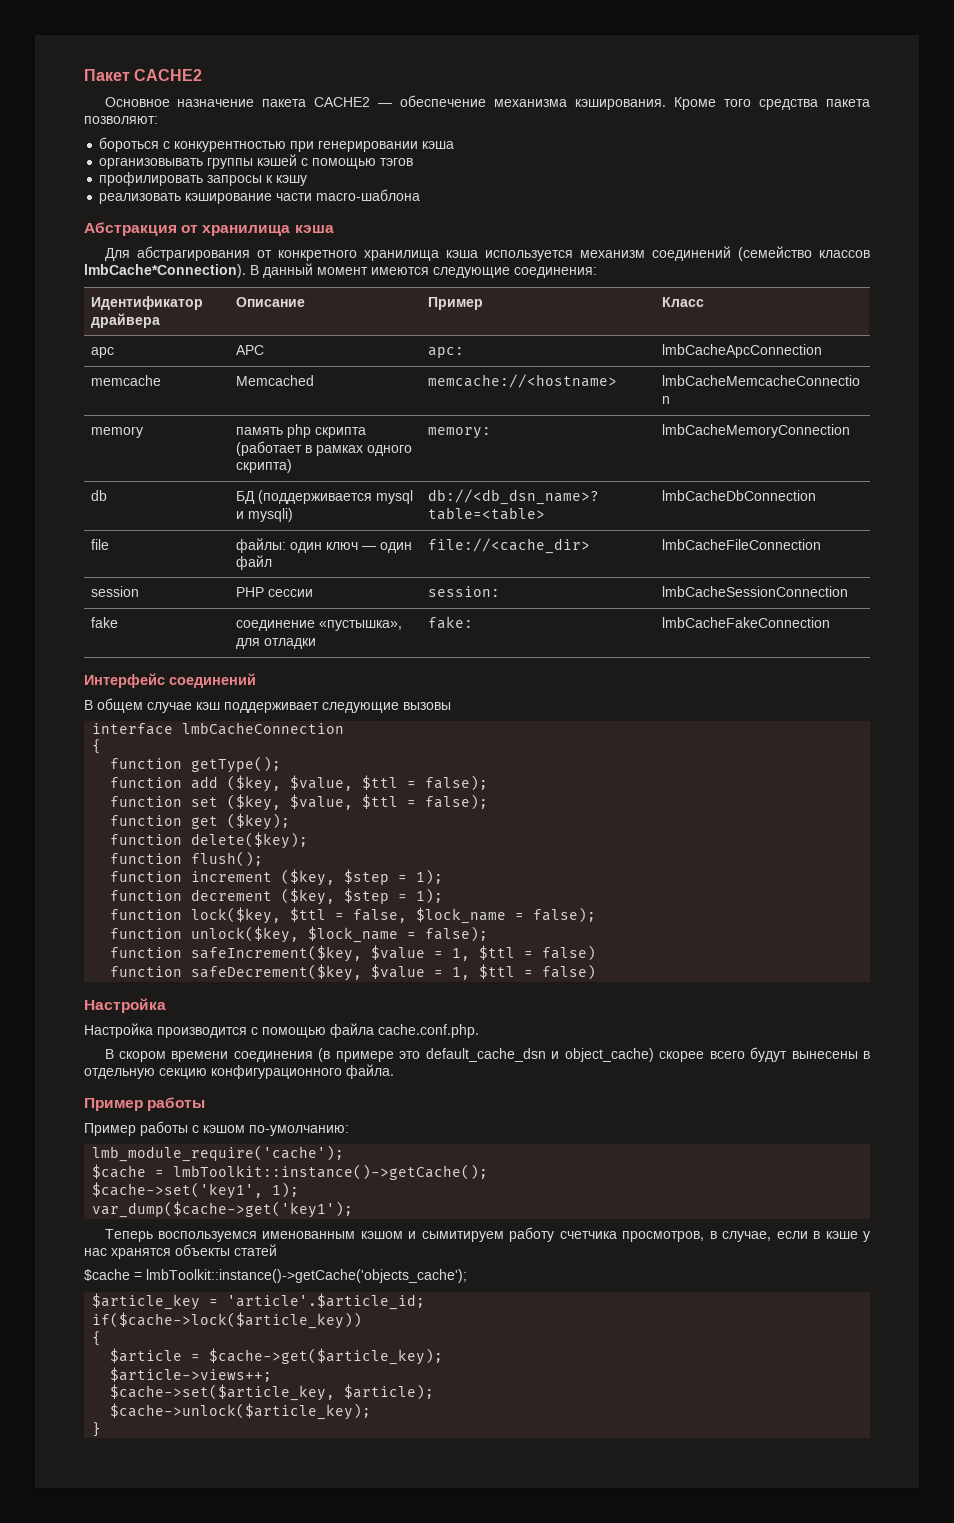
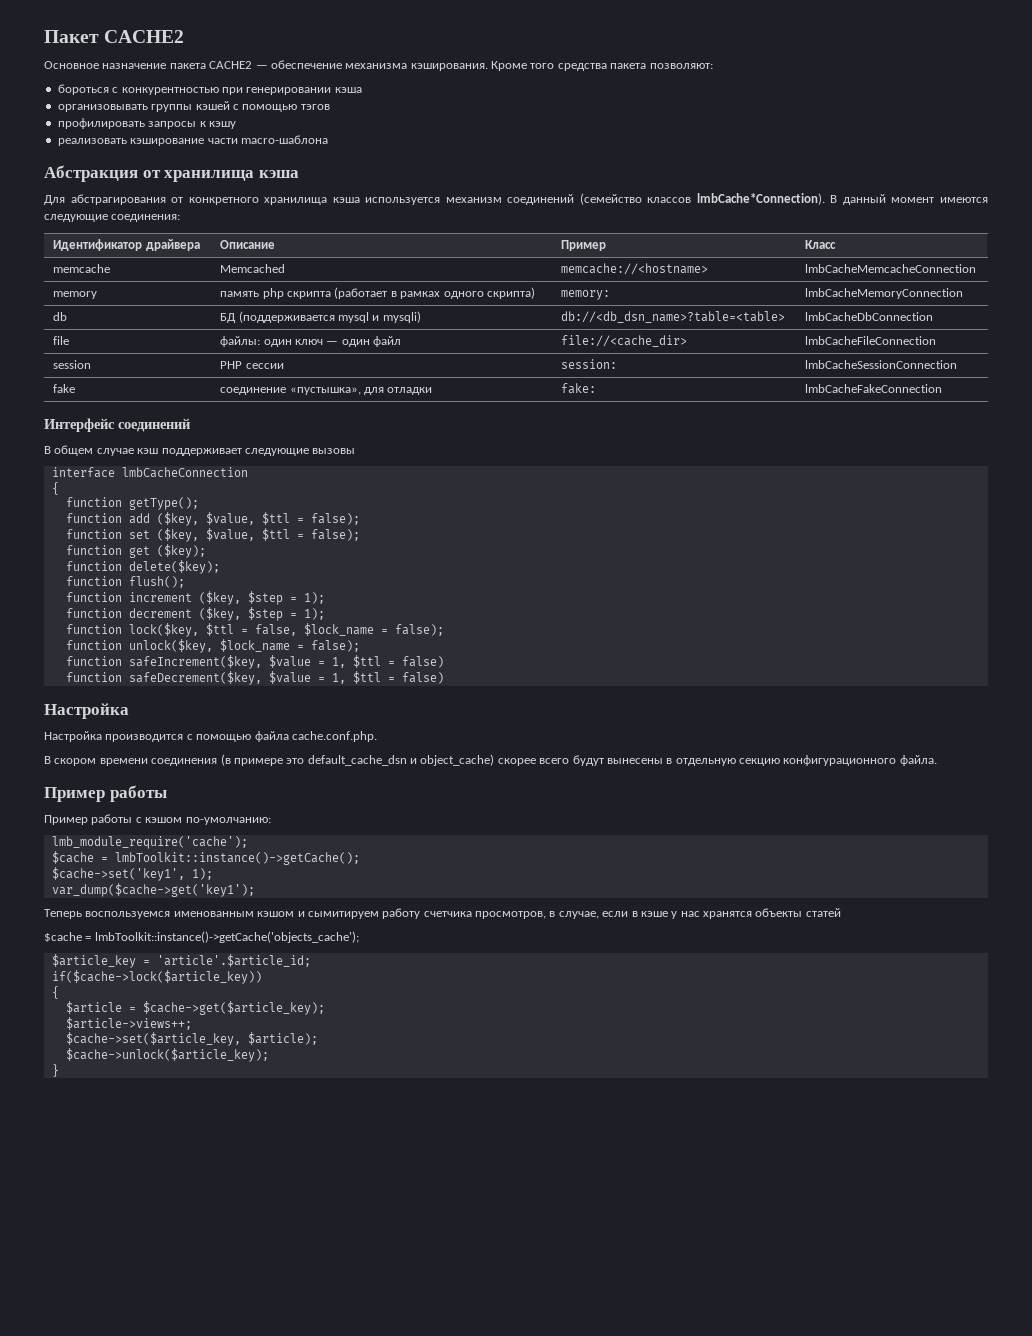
- apc | APC | apc: | lmbCacheApcConnection

